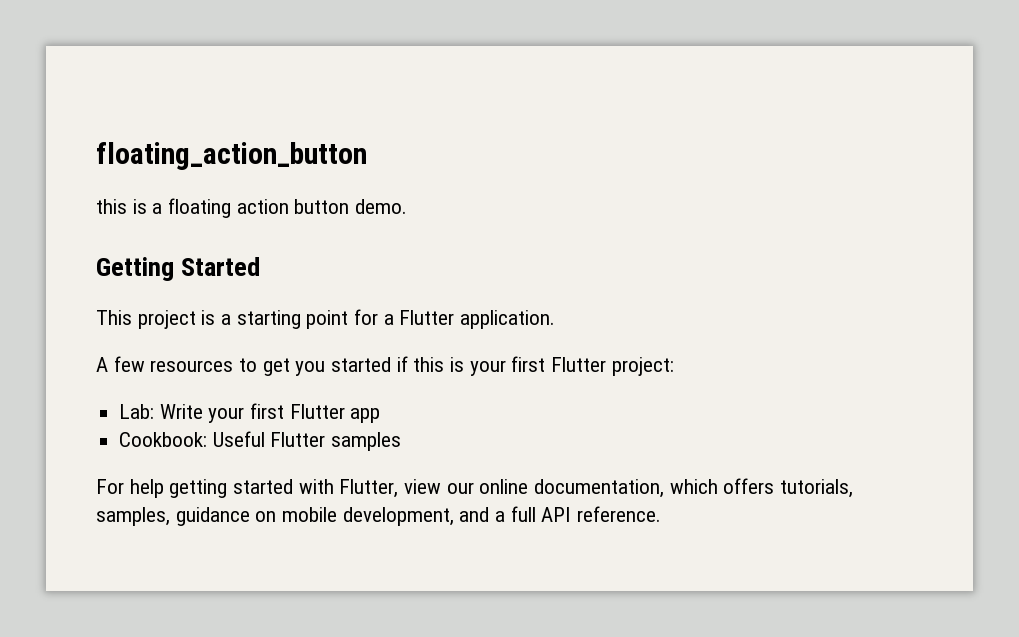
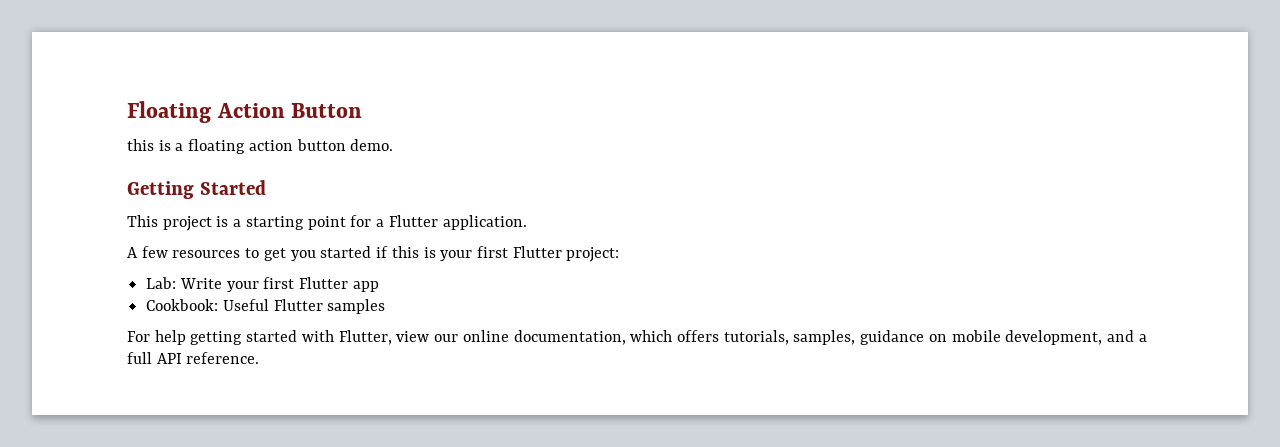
- floating_action_button
+ Floating Action Button

